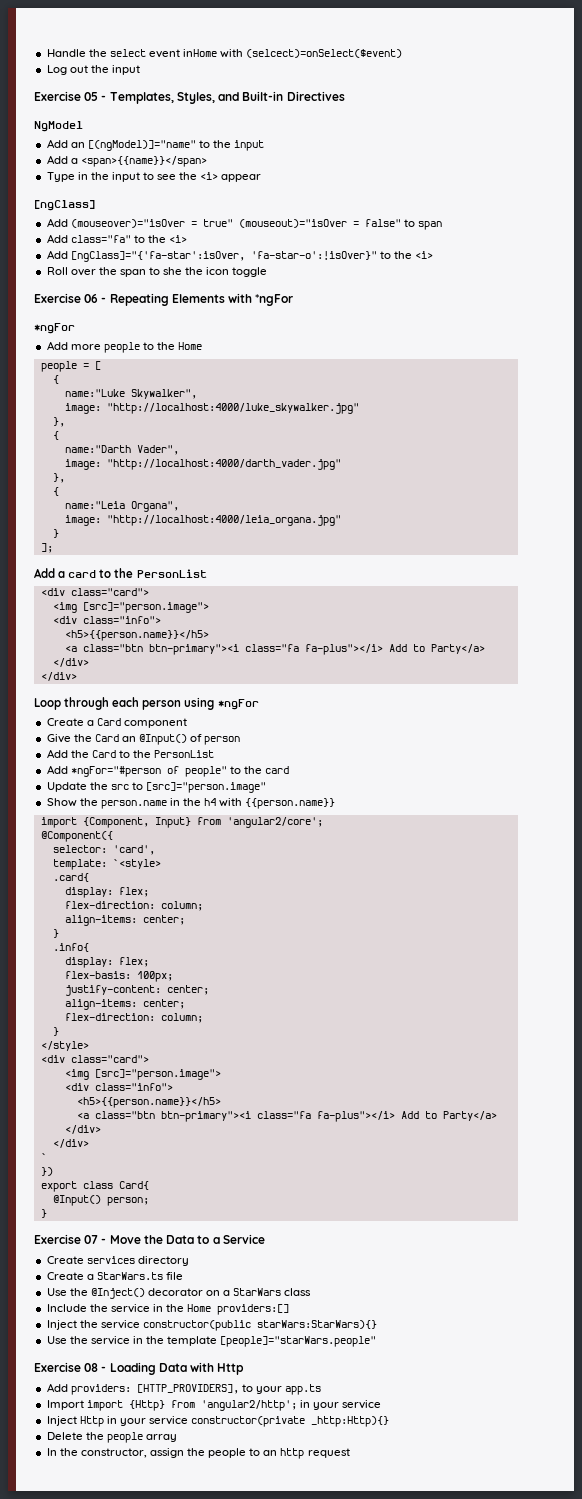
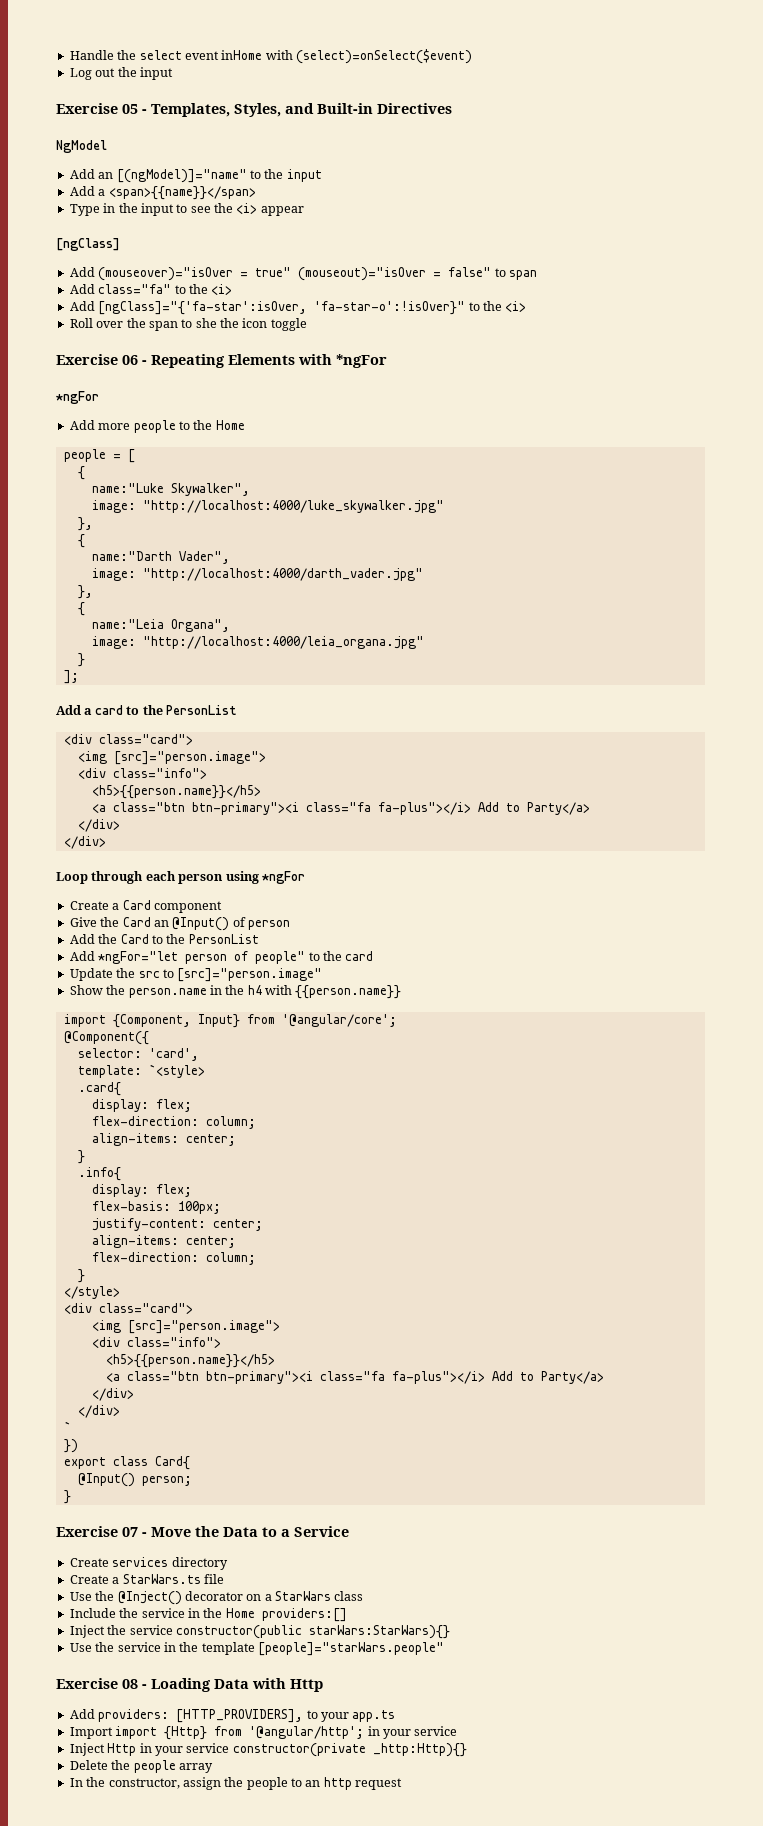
- Handle the select event inHome with (selcect)=onSelect($event)
+ Handle the select event inHome with (select)=onSelect($event)
- Add *ngFor="#person of people" to the card
+ Add *ngFor="let person of people" to the card
- import {Component, Input} from 'angular2/core';
+ import {Component, Input} from '@angular/core';
- Import import {Http} from 'angular2/http'; in your service
+ Import import {Http} from '@angular/http'; in your service

